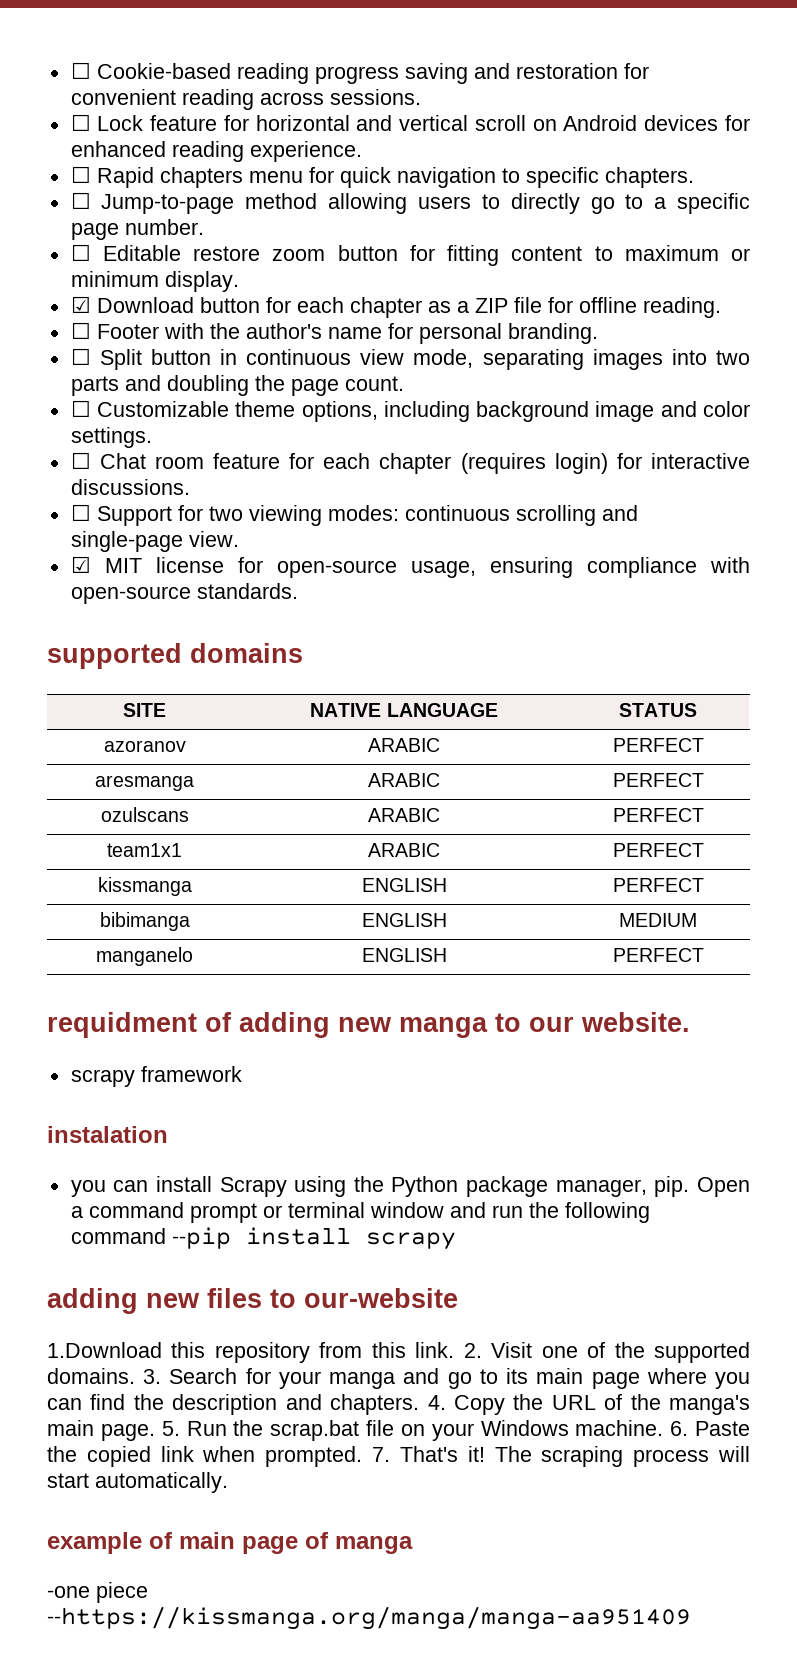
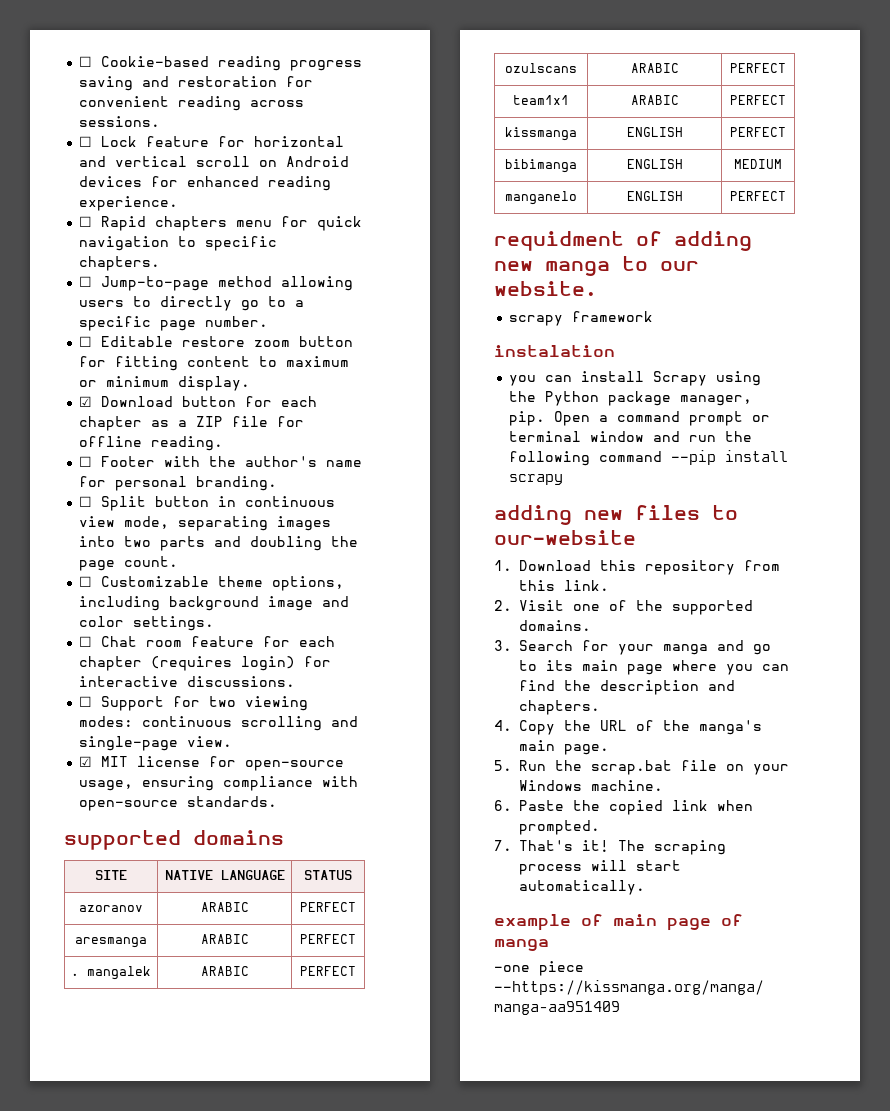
+ . mangalek | ARABIC | PERFECT
- 1.Download this repository from this link. 2. Visit one of the supported domains. 3. Search for your manga and go to its main page where you can find the description and chapters. 4. Copy the URL of the manga's main page. 5. Run the scrap.bat file on your Windows machine. 6. Paste the copied link when prompted. 7. That's it!
+ 1. Download this repository from this link.
+ 2. Visit one of the supported domains.
+ 3. Search for your manga and go to its main page where you can find the description and chapters.
+ 4. Copy the URL of the manga's main page.
+ 5. Run the scrap.bat file on your Windows machine.
+ 6. Paste the copied link when prompted.
+ 7. That's it!

